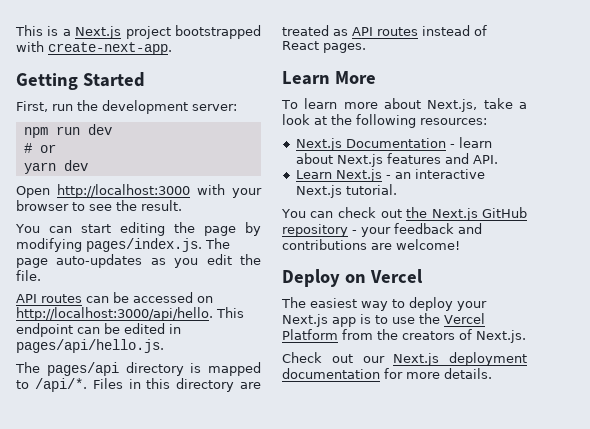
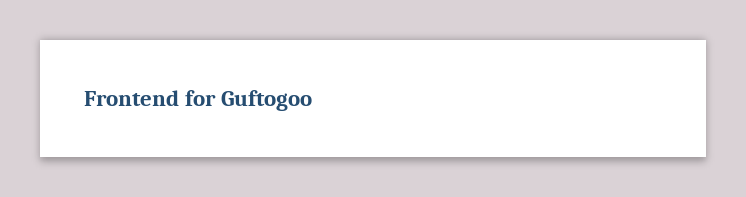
- This is a Next.js project bootstrapped with create-next-app.
- Getting Started
- First, run the development server:
- npm run dev
- # or
- yarn dev
- Open http://localhost:3000 with your browser to see the result.
- You can start editing the page by modifying pages/index.js. The page auto-updates as you edit the file.
- API routes can be accessed on http://localhost:3000/api/hello. This endpoint can be edited in pages/api/hello.js.
- The pages/api directory is mapped to /api/*. Files in this directory are treated as API routes instead of React pages.
- Learn More
- To learn more about Next.js, take a look at the following resources:
- Next.js Documentation - learn about Next.js features and API.
- Learn Next.js - an interactive Next.js tutorial.
- You can check out the Next.js GitHub repository - your feedback and contributions are welcome!
- Deploy on Vercel
- The easiest way to deploy your Next.js app is to use the Vercel Platform from the creators of Next.js.
- Check out our Next.js deployment documentation for more details.
+ Frontend for Guftogoo

